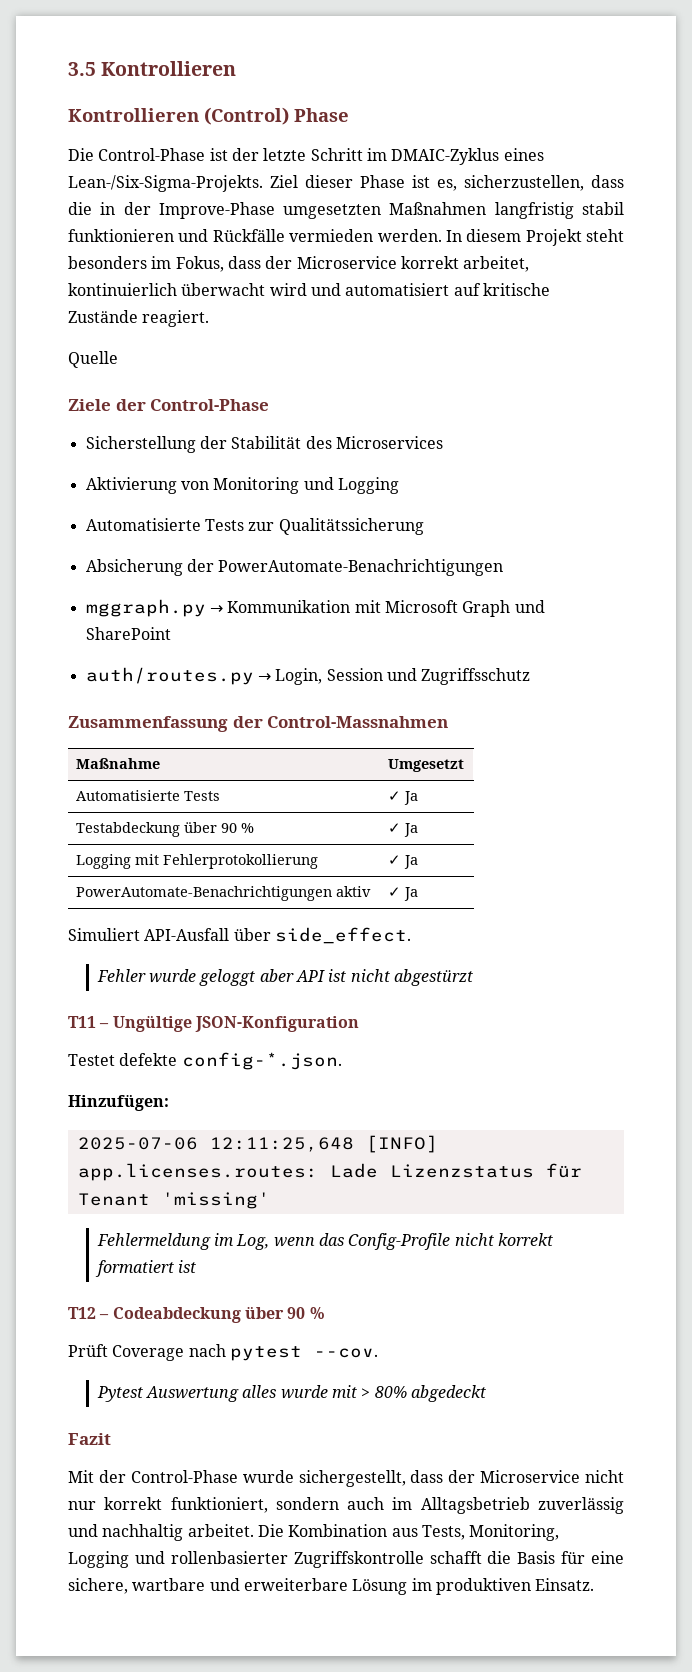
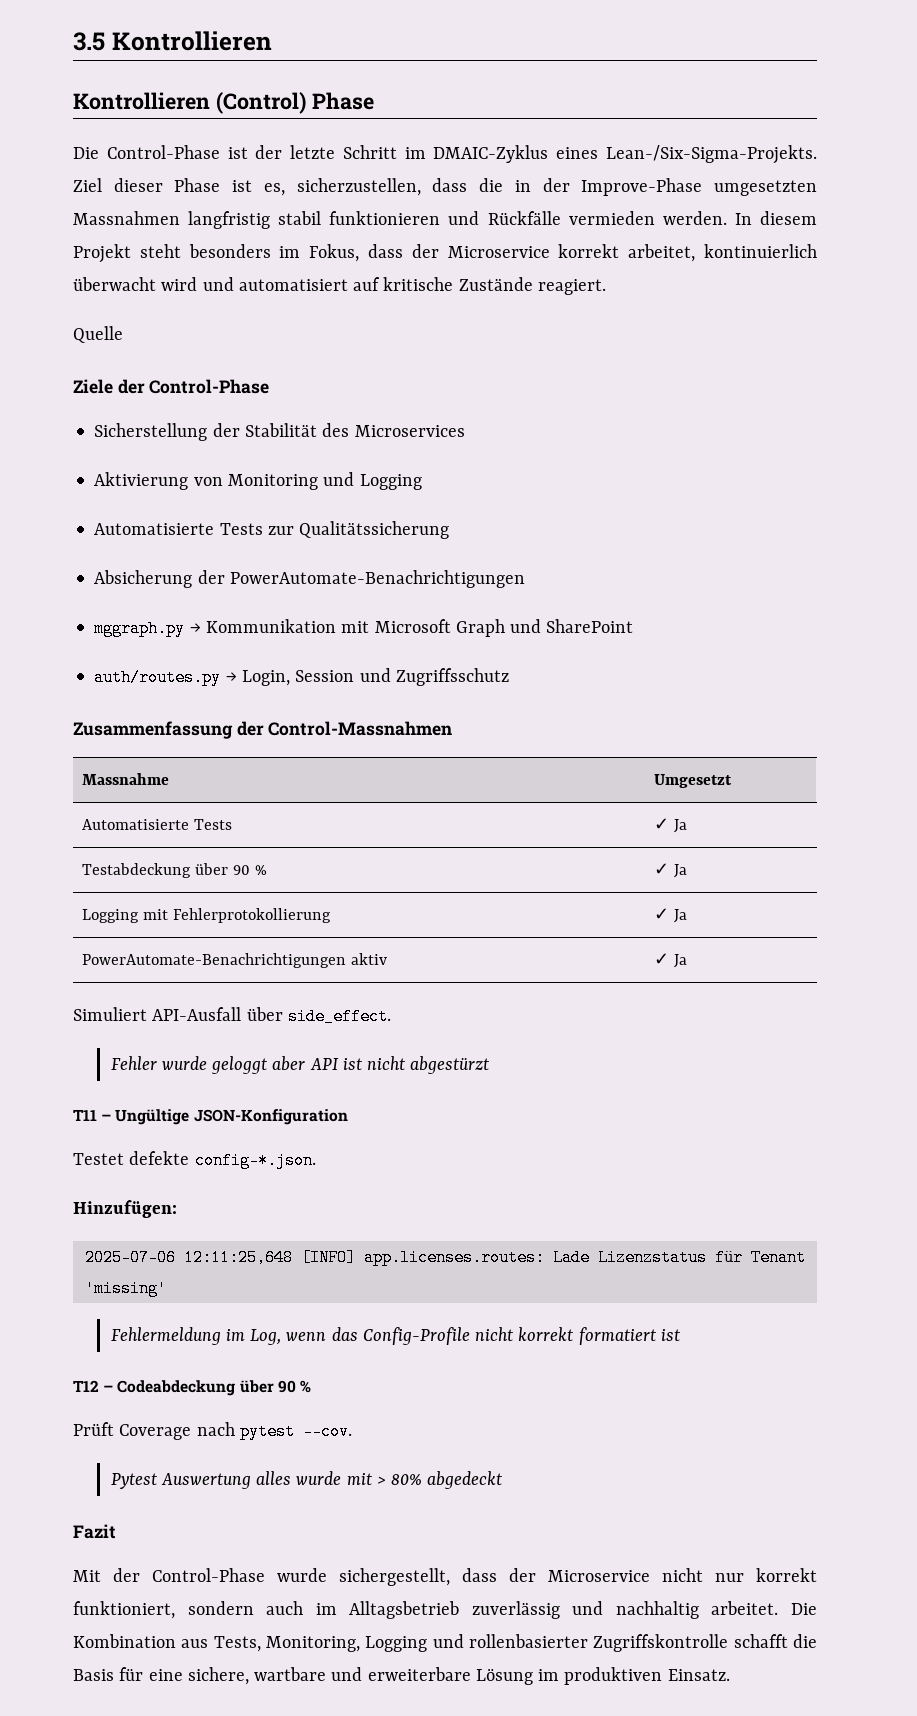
- Ziel dieser Phase ist es, sicherzustellen, dass die in der Improve-Phase umgesetzten Maßnahmen langfristig stabil funktionieren und Rückfälle vermieden werden.
+ Ziel dieser Phase ist es, sicherzustellen, dass die in der Improve-Phase umgesetzten Massnahmen langfristig stabil funktionieren und Rückfälle vermieden werden.
- Maßnahme | Umgesetzt
+ Massnahme | Umgesetzt

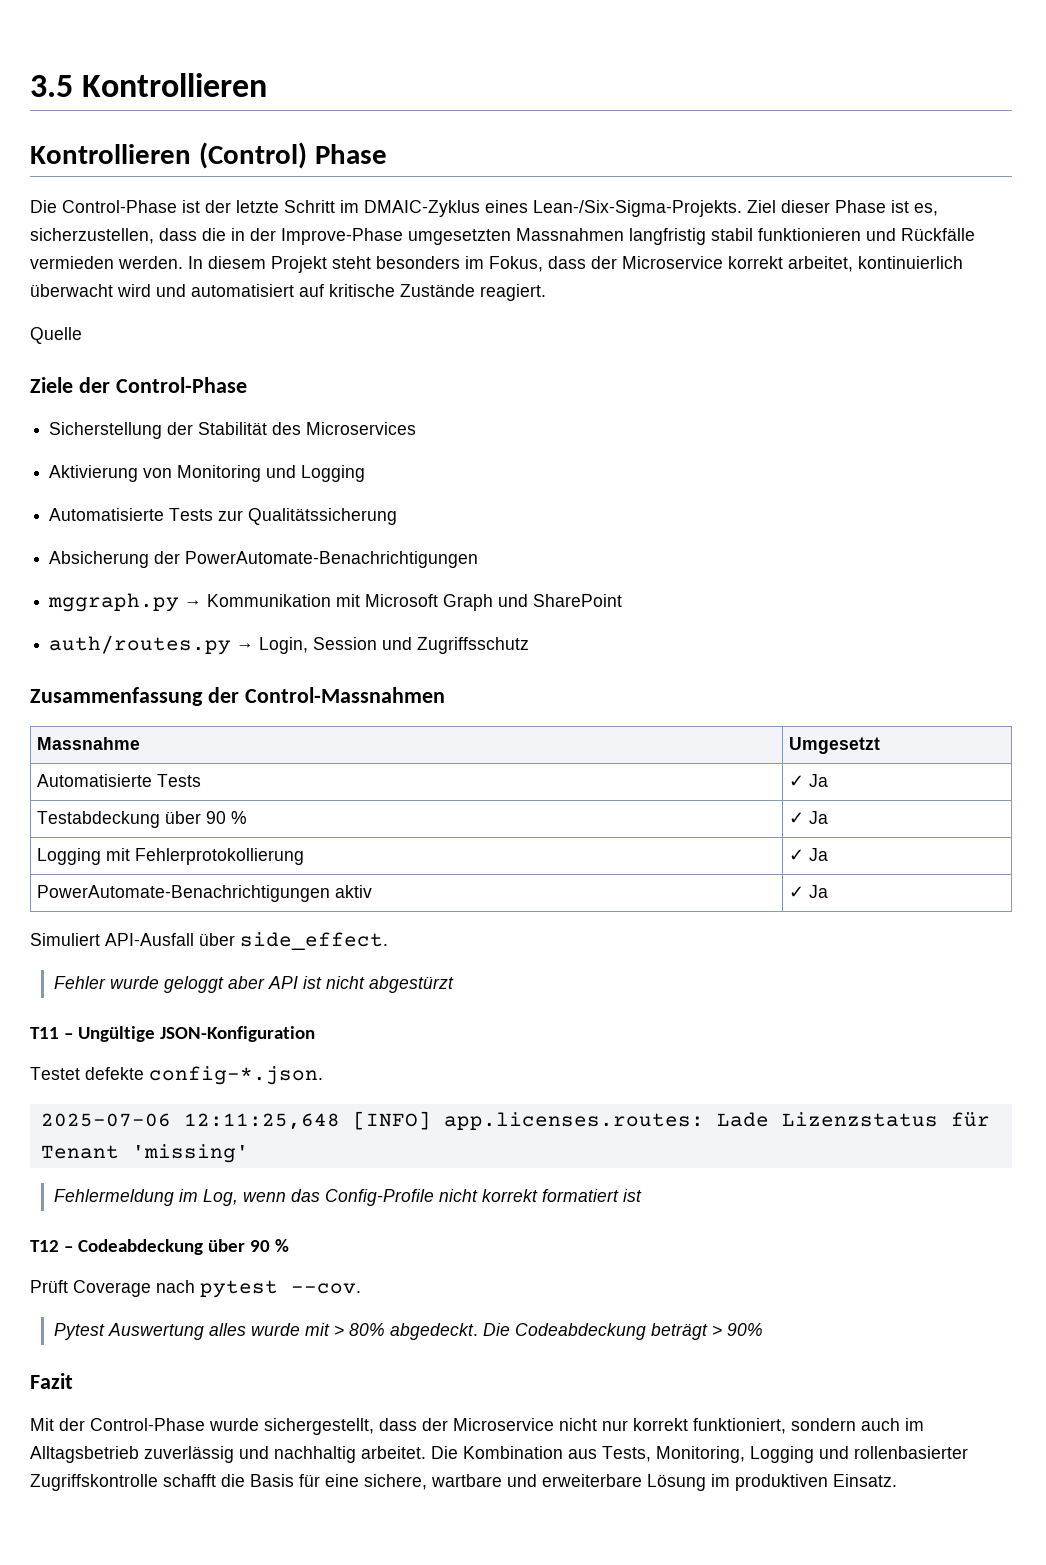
- Hinzufügen:
- Pytest Auswertung alles wurde mit > 80% abgedeckt
+ Pytest Auswertung alles wurde mit > 80% abgedeckt. Die Codeabdeckung beträgt > 90%

